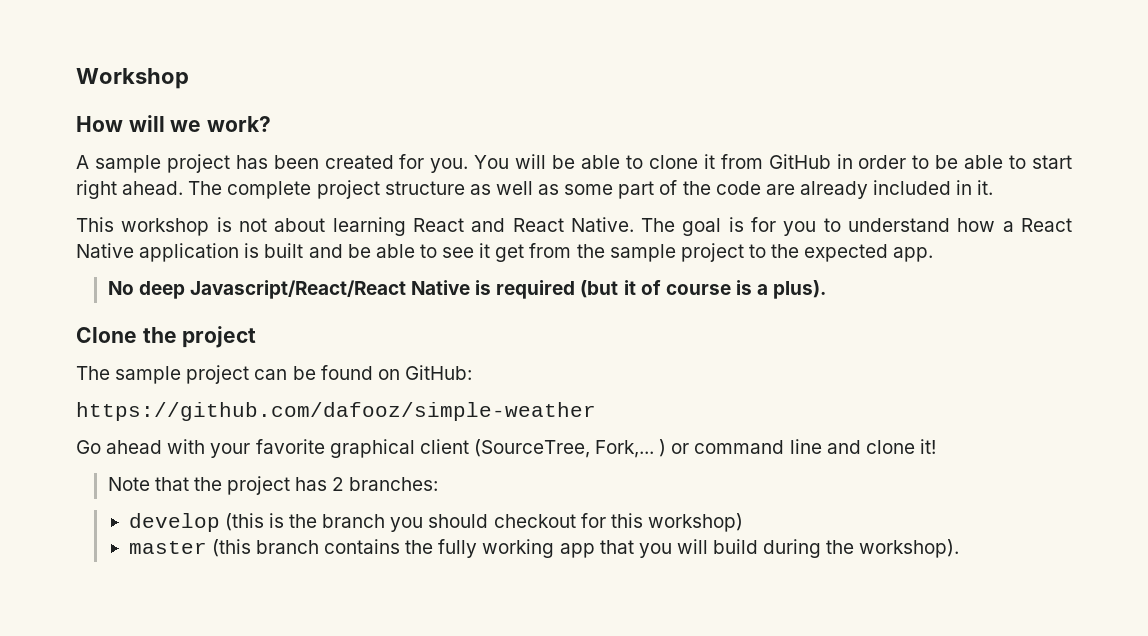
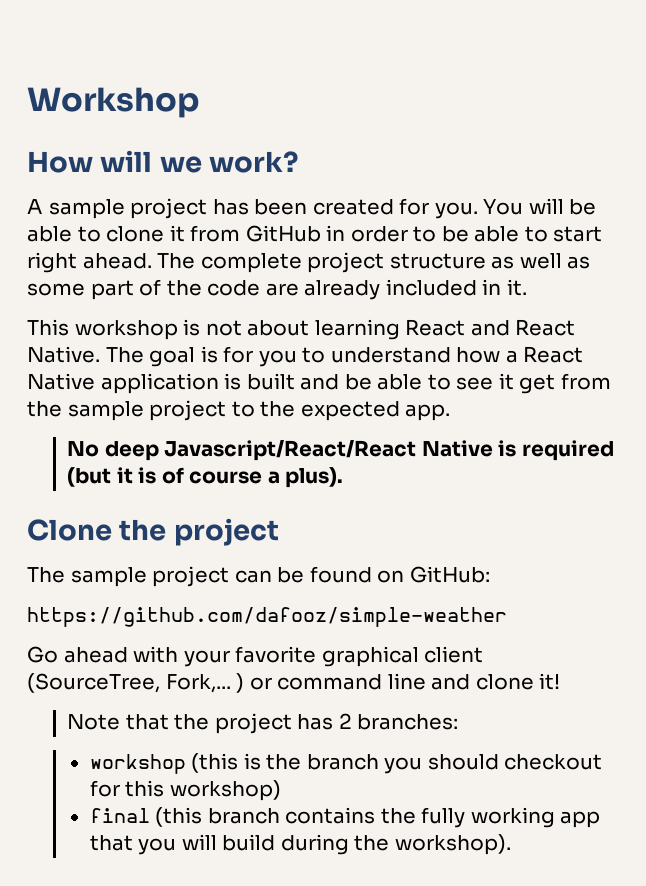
- No deep Javascript/React/React Native is required (but it of course is a plus).
+ No deep Javascript/React/React Native is required (but it is of course a plus).
- develop (this is the branch you should checkout for this workshop)
+ workshop (this is the branch you should checkout for this workshop)
- master (this branch contains the fully working app that you will build during the workshop).
+ final (this branch contains the fully working app that you will build during the workshop).

